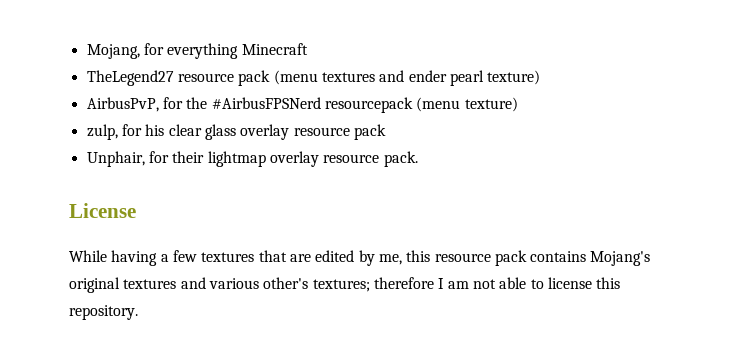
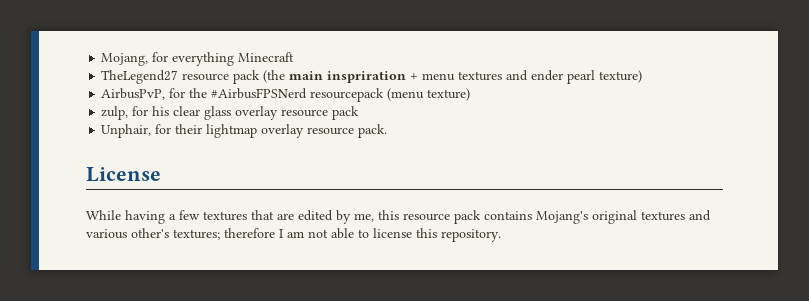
- TheLegend27 resource pack (menu textures and ender pearl texture)
+ TheLegend27 resource pack (the main inspriration + menu textures and ender pearl texture)

